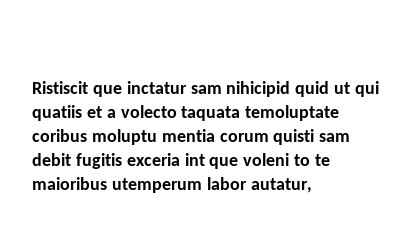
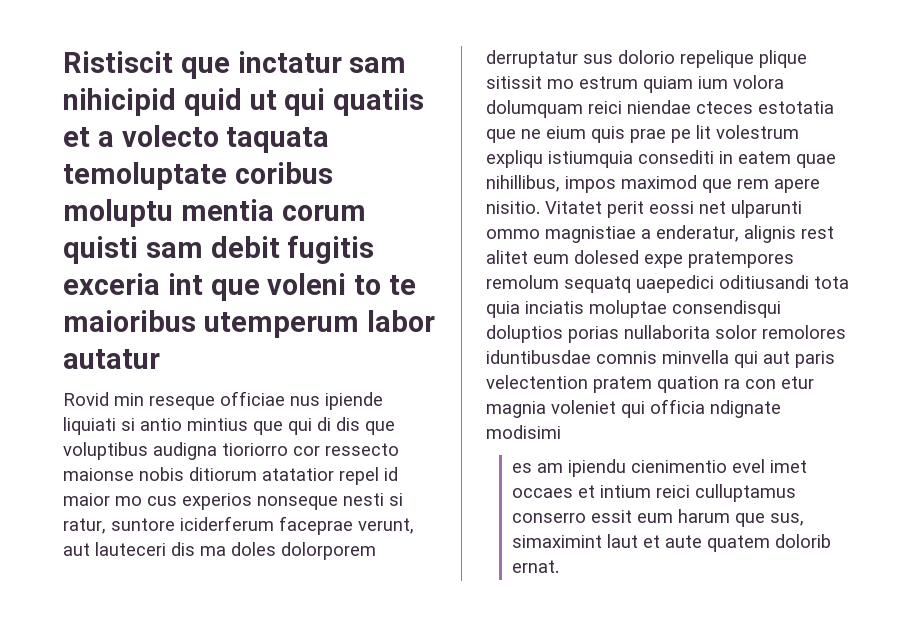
- Ristiscit que inctatur sam nihicipid quid ut qui quatiis et a volecto taquata temoluptate coribus moluptu mentia corum quisti sam debit fugitis exceria int que voleni to te maioribus utemperum labor autatur,
+ Ristiscit que inctatur sam nihicipid quid ut qui quatiis et a volecto taquata temoluptate coribus moluptu mentia corum quisti sam debit fugitis exceria int que voleni to te maioribus utemperum labor autatur
+ Rovid min reseque officiae nus ipiende liquiati si antio mintius que qui di dis que voluptibus audigna tioriorro cor ressecto maionse nobis ditiorum atatatior repel id maior mo cus experios nonseque nesti si ratur, suntore iciderferum faceprae verunt, aut lauteceri dis ma doles dolorporem derruptatur sus dolorio repelique plique sitissit mo estrum quiam ium volora dolumquam reici niendae cteces estotatia que ne eium quis prae pe lit volestrum expliqu istiumquia consediti in eatem quae nihillibus, impos maximod que rem apere nisitio. Vitatet perit eossi net ulparunti ommo magnistiae a enderatur, alignis rest alitet eum dolesed expe pratempores remolum sequatq uaepedici oditiusandi tota quia inciatis moluptae consendisqui doluptios porias nullaborita solor remolores iduntibusdae comnis minvella qui aut paris velectention pratem quation ra con etur magnia voleniet qui officia ndignate modisimi
+ es am ipiendu cienimentio evel imet occaes et intium reici culluptamus conserro essit eum harum que sus, simaximint laut et aute quatem dolorib ernat.

